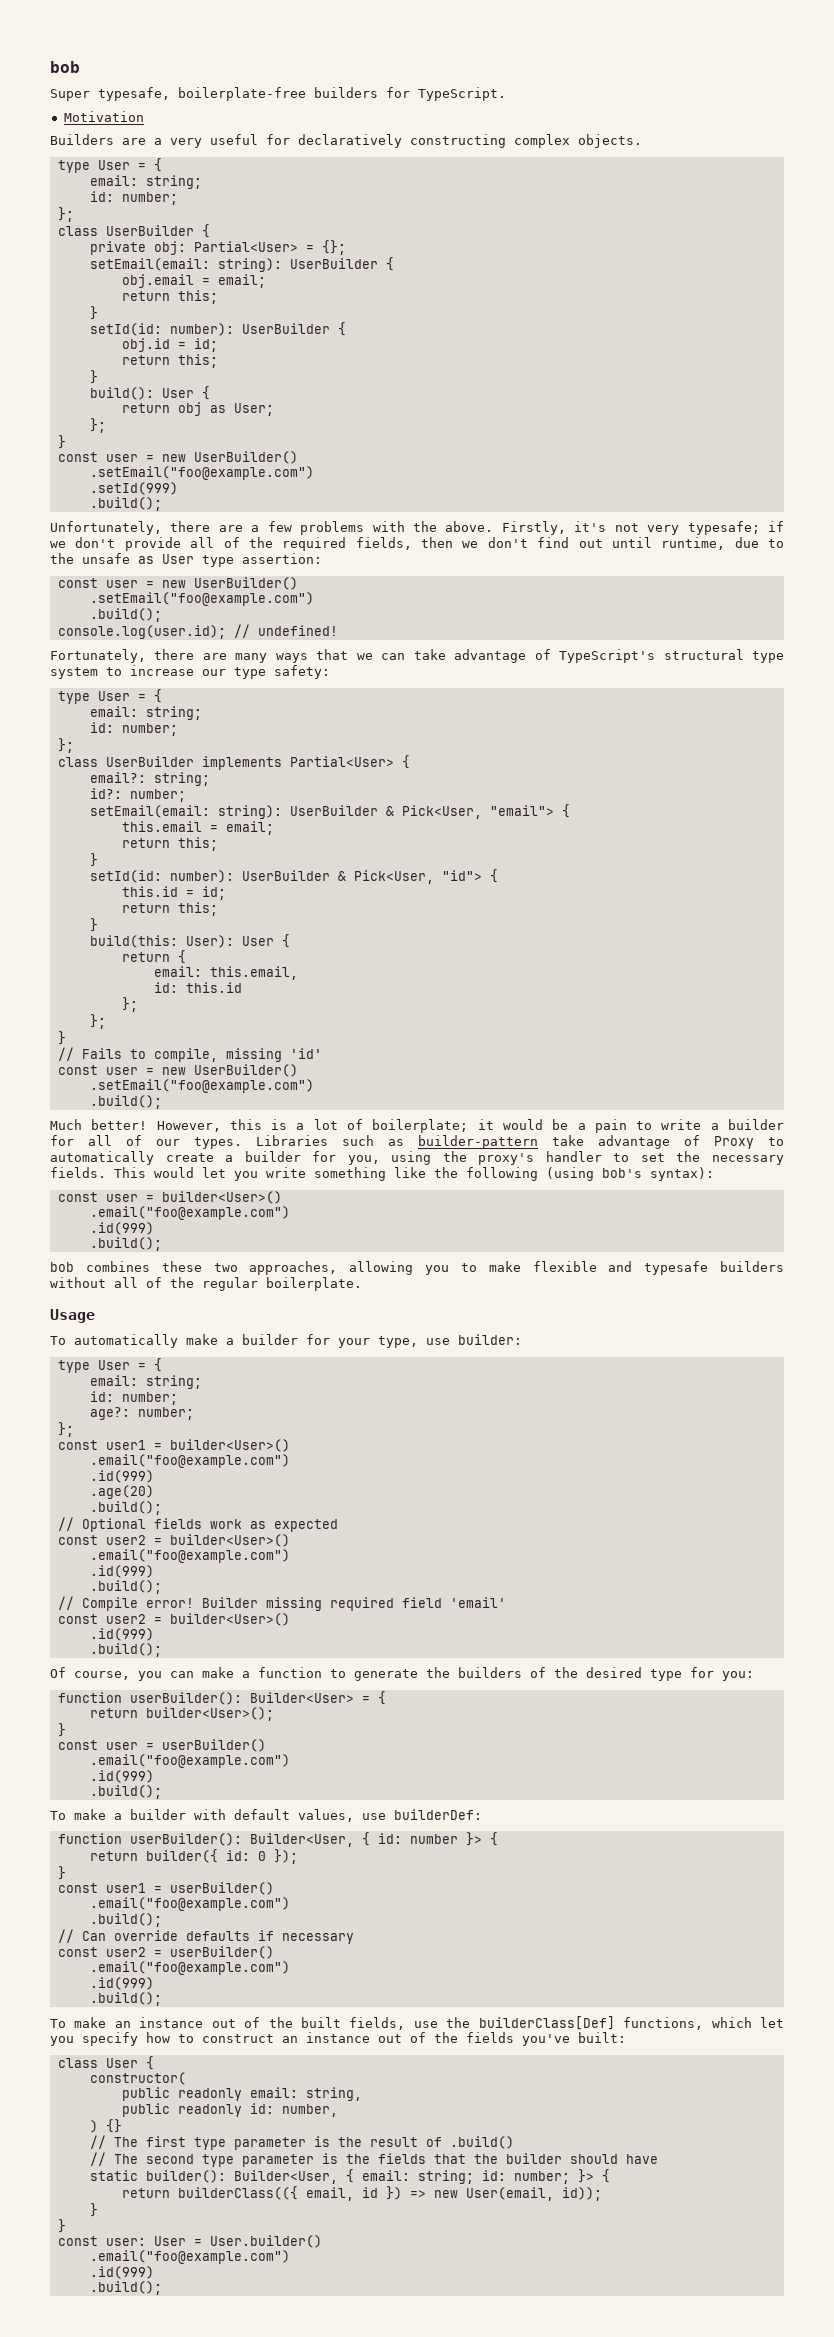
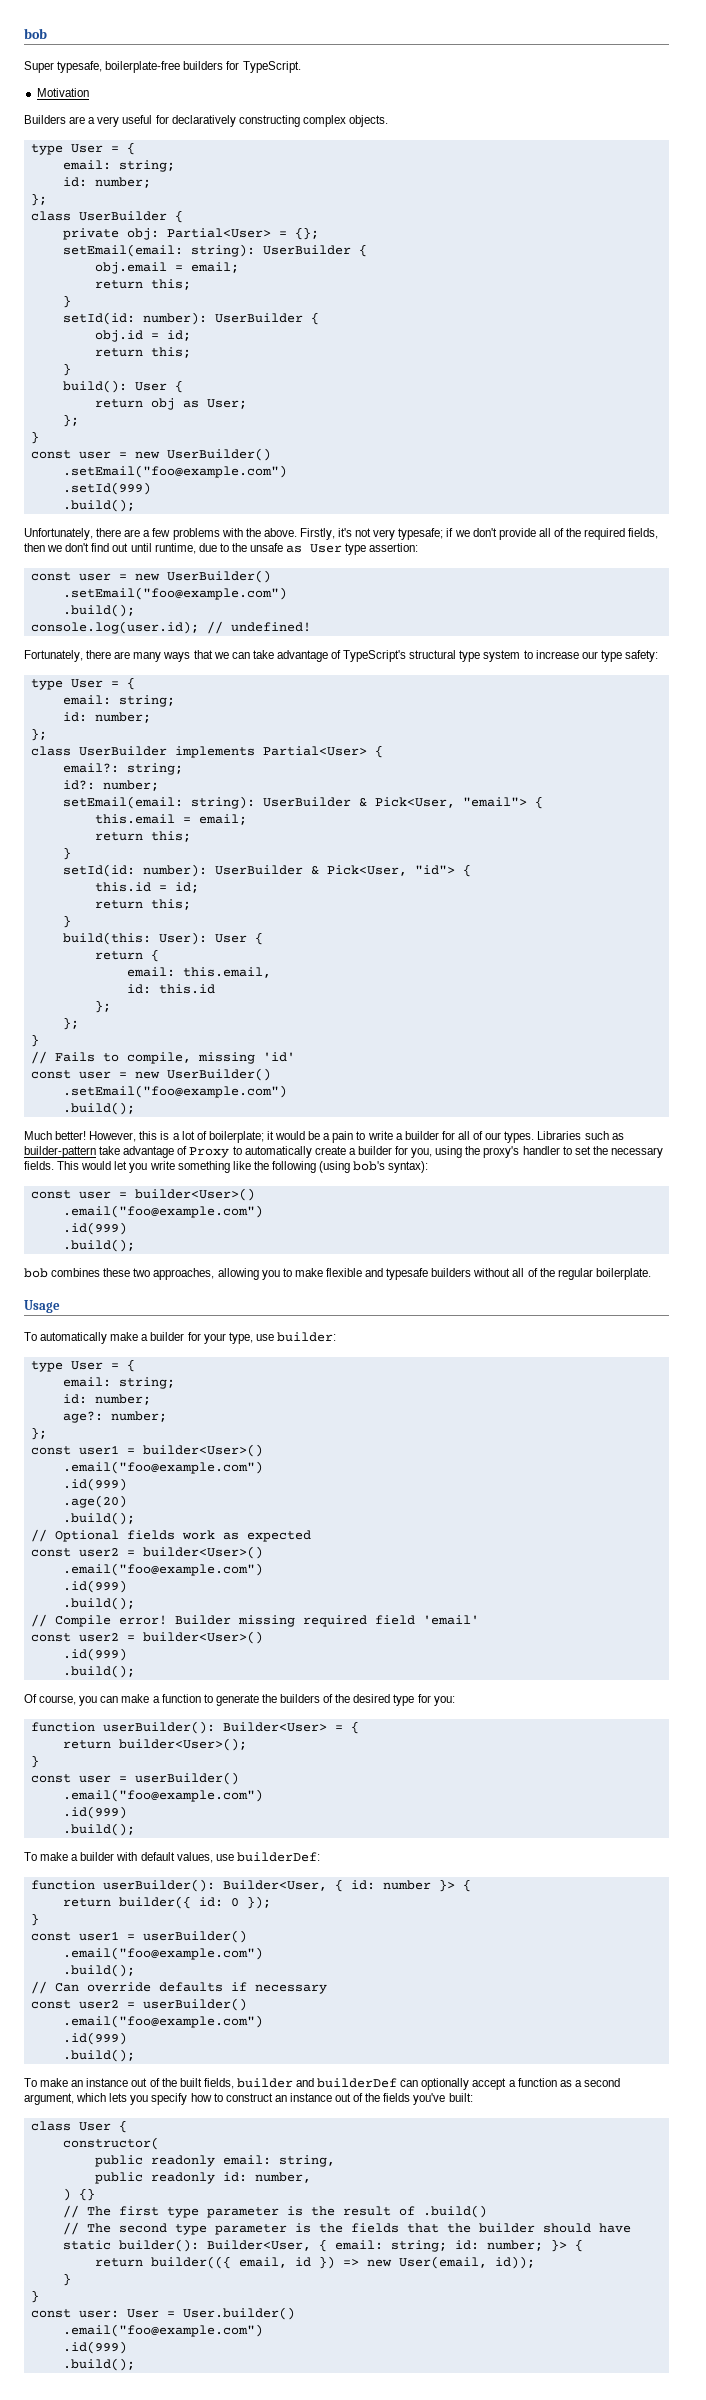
- To make an instance out of the built fields, use the builderClass[Def] functions, which let you specify how to construct an instance out of the fields you've built:
+ To make an instance out of the built fields, builder and builderDef can optionally accept a function as a second argument, which lets you specify how to construct an instance out of the fields you've built:
- return builderClass(({ email, id }) => new User(email, id));
+ return builder(({ email, id }) => new User(email, id));

